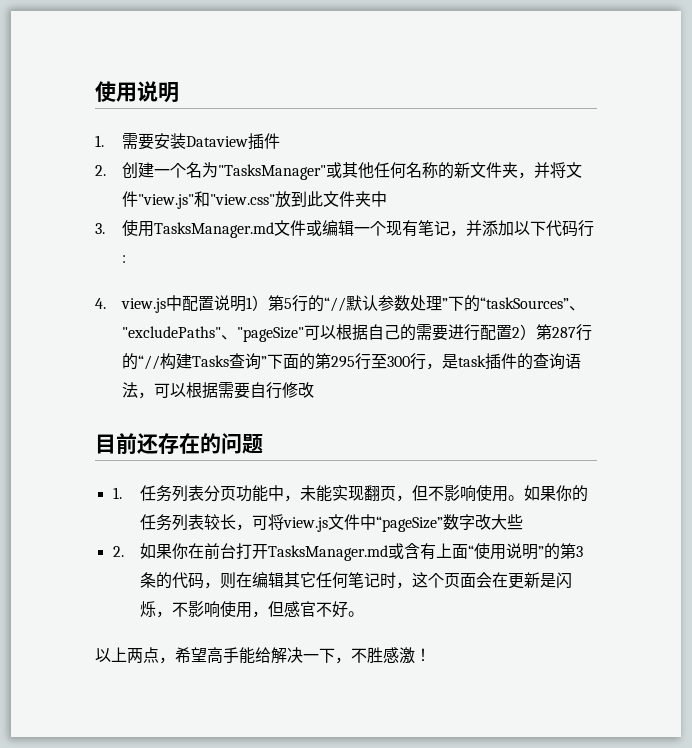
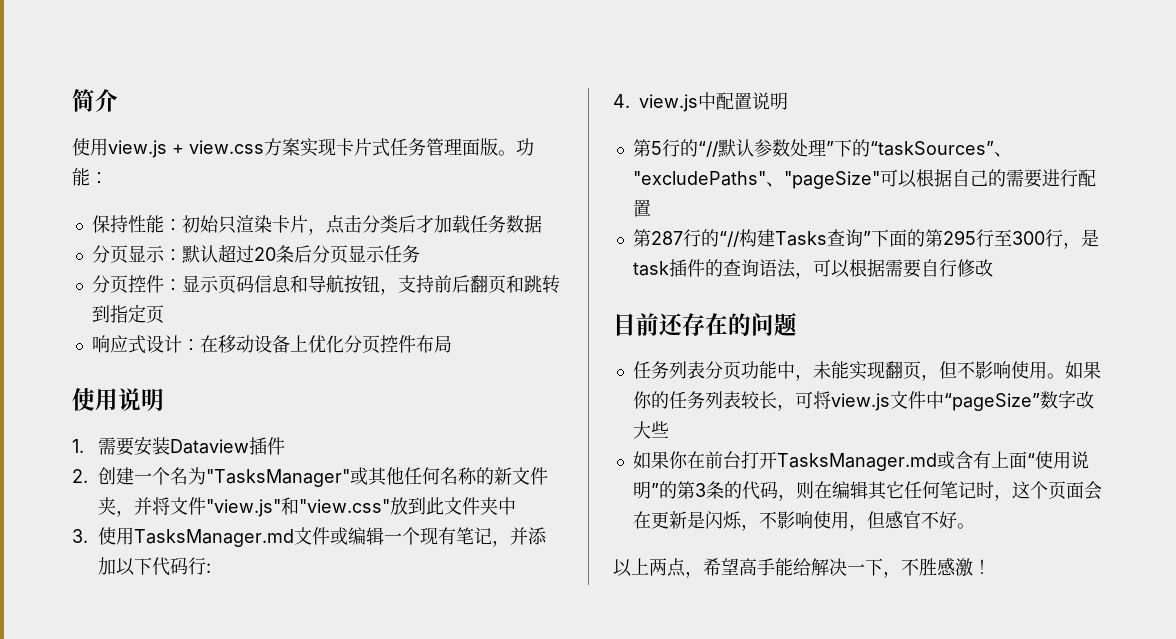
+ 简介
+ 使用view.js + view.css方案实现卡片式任务管理面版。功能：
+ 保持性能：初始只渲染卡片，点击分类后才加载任务数据
+ 分页显示：默认超过20条后分页显示任务
+ 分页控件：显示页码信息和导航按钮，支持前后翻页和跳转到指定页
+ 响应式设计：在移动设备上优化分页控件布局
- 4. view.js中配置说明1）第5行的“//默认参数处理”下的“taskSources”、"excludePaths"、"pageSize"可以根据自己的需要进行配置2）第287行的“//构建Tasks查询”下面的第295行至300行，是task插件的查询语法，可以根据需要自行修改
+ 4. view.js中配置说明
+ 第5行的“//默认参数处理”下的“taskSources”、"excludePaths"、"pageSize"可以根据自己的需要进行配置
+ 第287行的“//构建Tasks查询”下面的第295行至300行，是task插件的查询语法，可以根据需要自行修改
- 1.任务列表分页功能中，未能实现翻页，但不影响使用。
+ 任务列表分页功能中，未能实现翻页，但不影响使用。
- 2.如果你在前台打开TasksManager.md或含有上面“使用说明”的第3条的代码，则在编辑其它任何笔记时，这个页面会在更新是闪烁，不影响使用，但感官不好。
+ 如果你在前台打开TasksManager.md或含有上面“使用说明”的第3条的代码，则在编辑其它任何笔记时，这个页面会在更新是闪烁，不影响使用，但感官不好。

